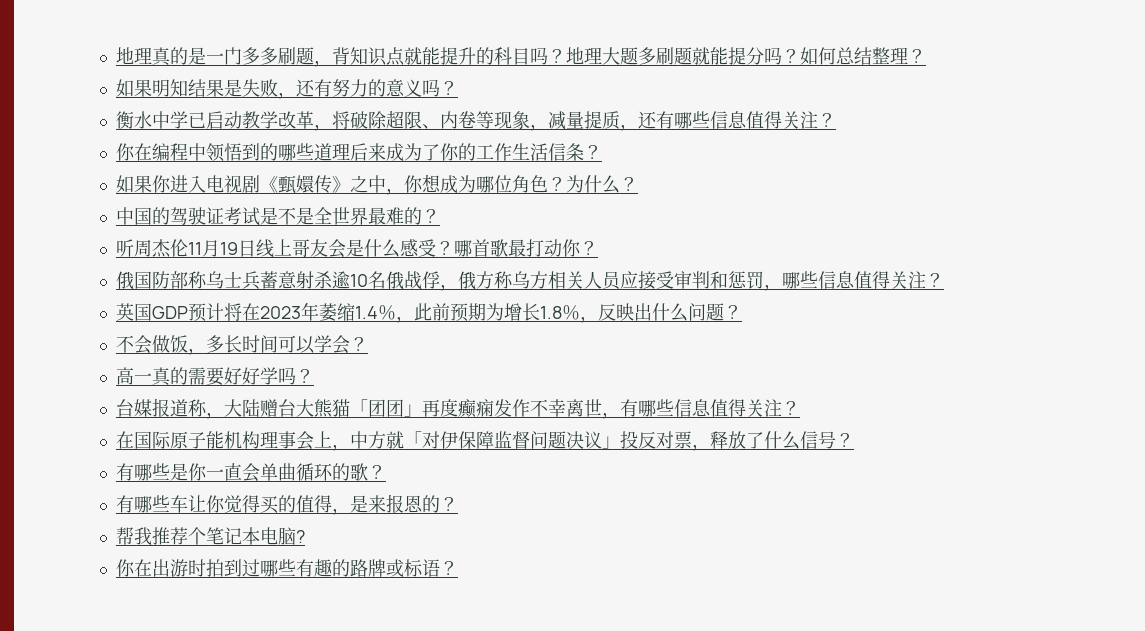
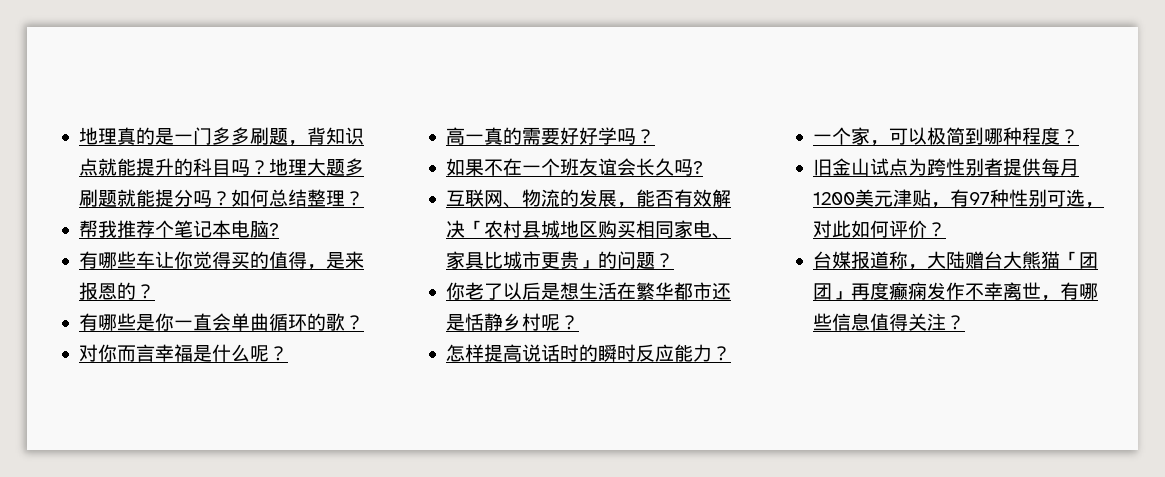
- 如果明知结果是失败，还有努力的意义吗？
- 衡水中学已启动教学改革，将破除超限、内卷等现象，减量提质，还有哪些信息值得关注？
- 你在编程中领悟到的哪些道理后来成为了你的工作生活信条？
- 如果你进入电视剧《甄嬛传》之中，你想成为哪位角色？为什么？
- 中国的驾驶证考试是不是全世界最难的？
- 听周杰伦11月19日线上哥友会是什么感受？哪首歌最打动你？
- 俄国防部称乌士兵蓄意射杀逾10名俄战俘，俄方称乌方相关人员应接受审判和惩罚，哪些信息值得关注？
- 英国GDP预计将在2023年萎缩1.4％，此前预期为增长1.8％，反映出什么问题？
- 不会做饭，多长时间可以学会？
+ 帮我推荐个笔记本电脑?
+ 有哪些车让你觉得买的值得，是来报恩的？
+ 有哪些是你一直会单曲循环的歌？
+ 对你而言幸福是什么呢？
+ 如果不在一个班友谊会长久吗?
+ 互联网、物流的发展，能否有效解决「农村县城地区购买相同家电、家具比城市更贵」的问题？
+ 你老了以后是想生活在繁华都市还是恬静乡村呢？
+ 怎样提高说话时的瞬时反应能力？
+ 一个家，可以极简到哪种程度？
+ 旧金山试点为跨性别者提供每月1200美元津贴，有97种性别可选，对此如何评价？
- 在国际原子能机构理事会上，中方就「对伊保障监督问题决议」投反对票，释放了什么信号？
- 有哪些是你一直会单曲循环的歌？
- 有哪些车让你觉得买的值得，是来报恩的？
- 帮我推荐个笔记本电脑?
- 你在出游时拍到过哪些有趣的路牌或标语？

